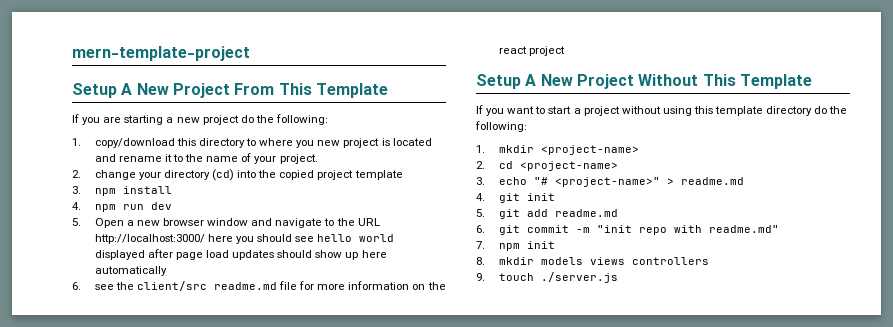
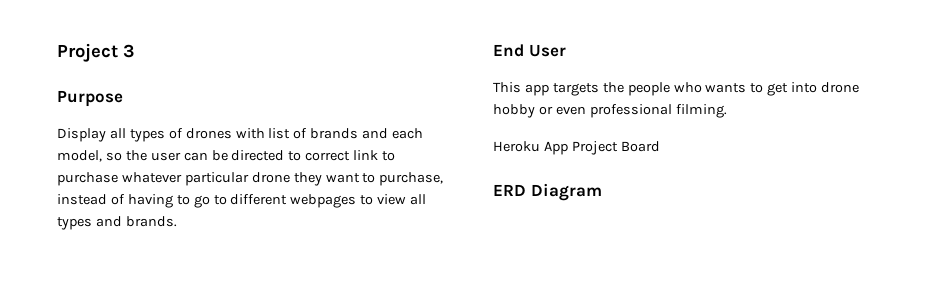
- mern-template-project
- Setup A New Project From This Template
- If you are starting a new project do the following:
- 1. copy/download this directory to where you new project is located and rename it to the name of your project.
- 2. change your directory (cd) into the copied project template
- 3. npm install
- 4. npm run dev
- 5. Open a new browser window and navigate to the URL http://localhost:3000/ here you should see hello world displayed after page load updates should show up here automatically
- 6. see the client/src readme.md file for more information on the react project
- Setup A New Project Without This Template
- If you want to start a project without using this template directory do the following:
- 1. mkdir <project-name>
- 2. cd <project-name>
- 3. echo "# <project-name>" > readme.md
- 4. git init
- 5. git add readme.md
- 6. git commit -m "init repo with readme.md"
- 7. npm init
- 8. mkdir models views controllers
- 9. touch ./server.js
+ Project 3
+ Purpose
+ Display all types of drones with list of brands and each model, so the user can be directed to correct link to purchase whatever particular drone they want to purchase, instead of having to go to different webpages to view all types and brands.
+ End User
+ This app targets the people who wants to get into drone hobby or even professional filming.
+ Heroku App Project Board
+ ERD Diagram

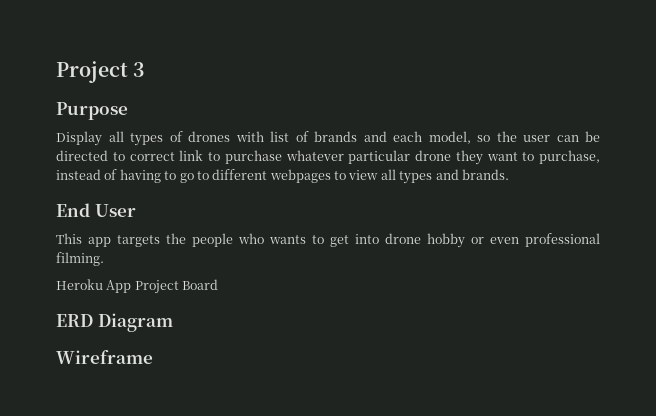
+ Wireframe

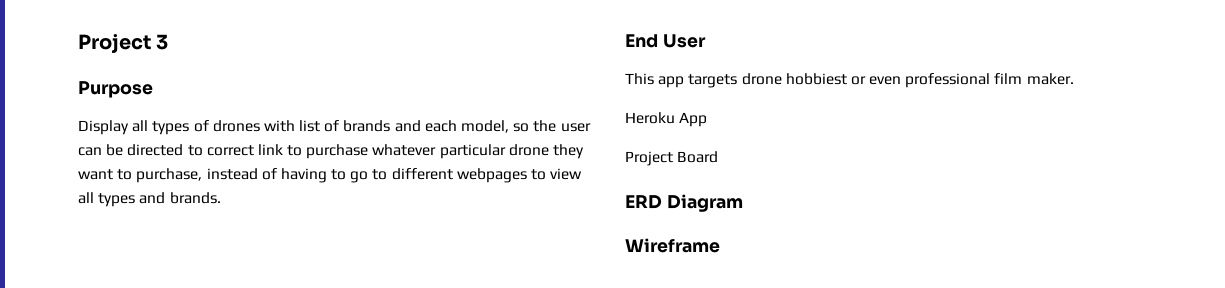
- This app targets the people who wants to get into drone hobby or even professional filming.
+ This app targets drone hobbiest or even professional film maker.
- Heroku App Project Board
+ Heroku App
+ Project Board

